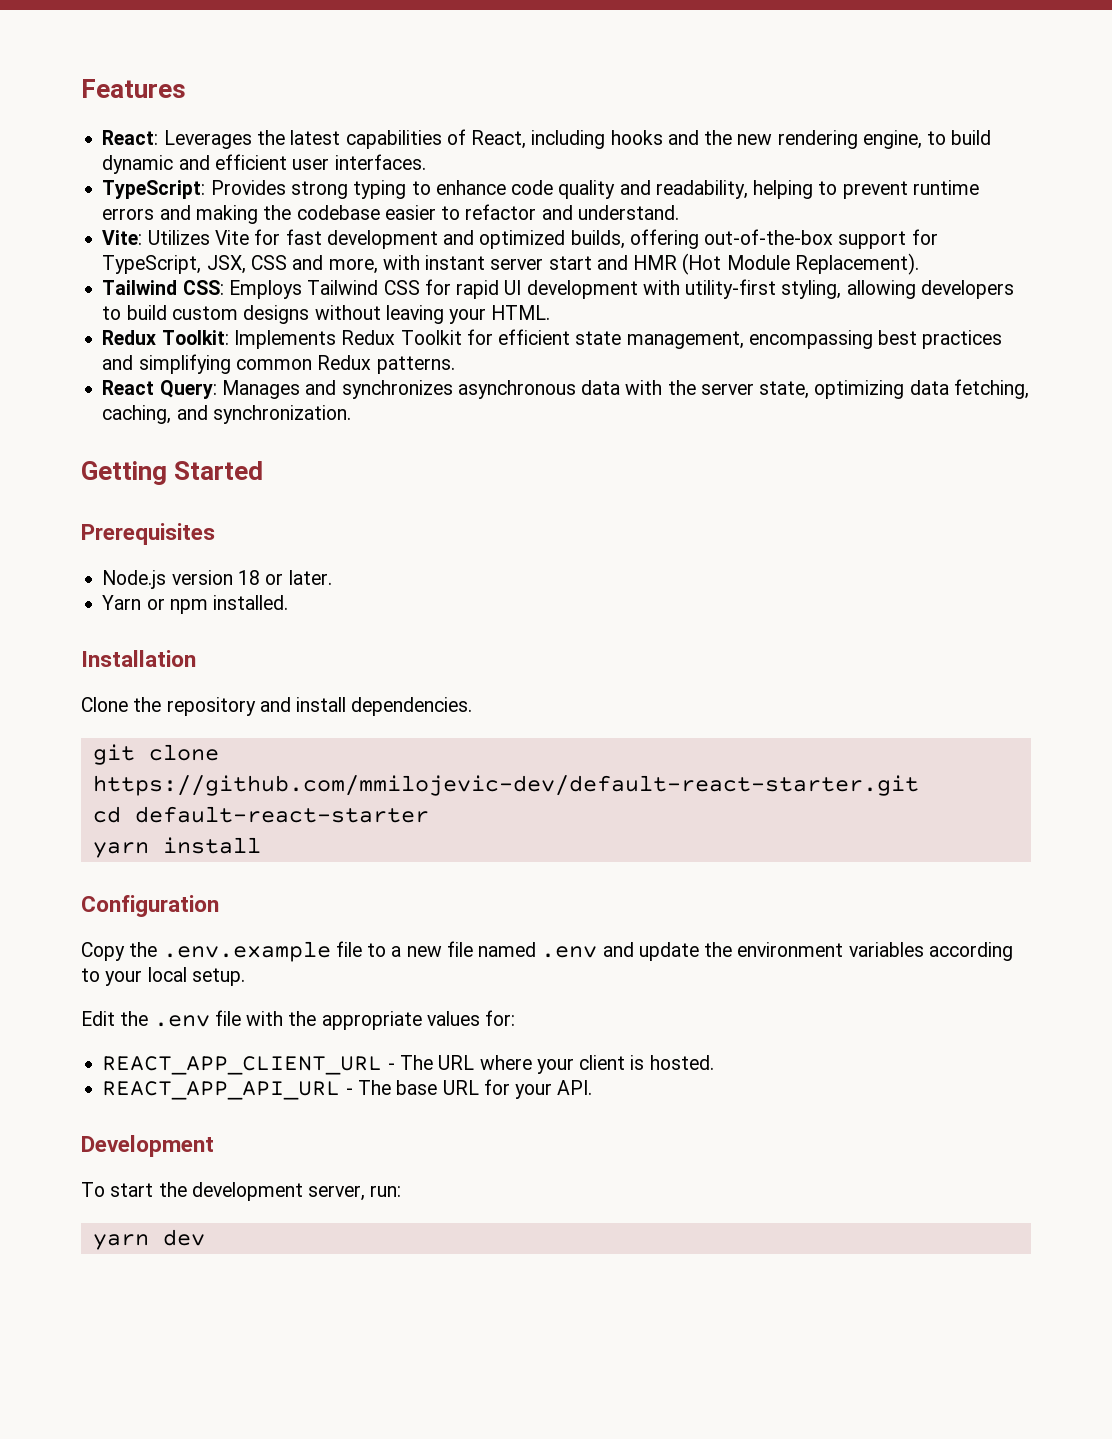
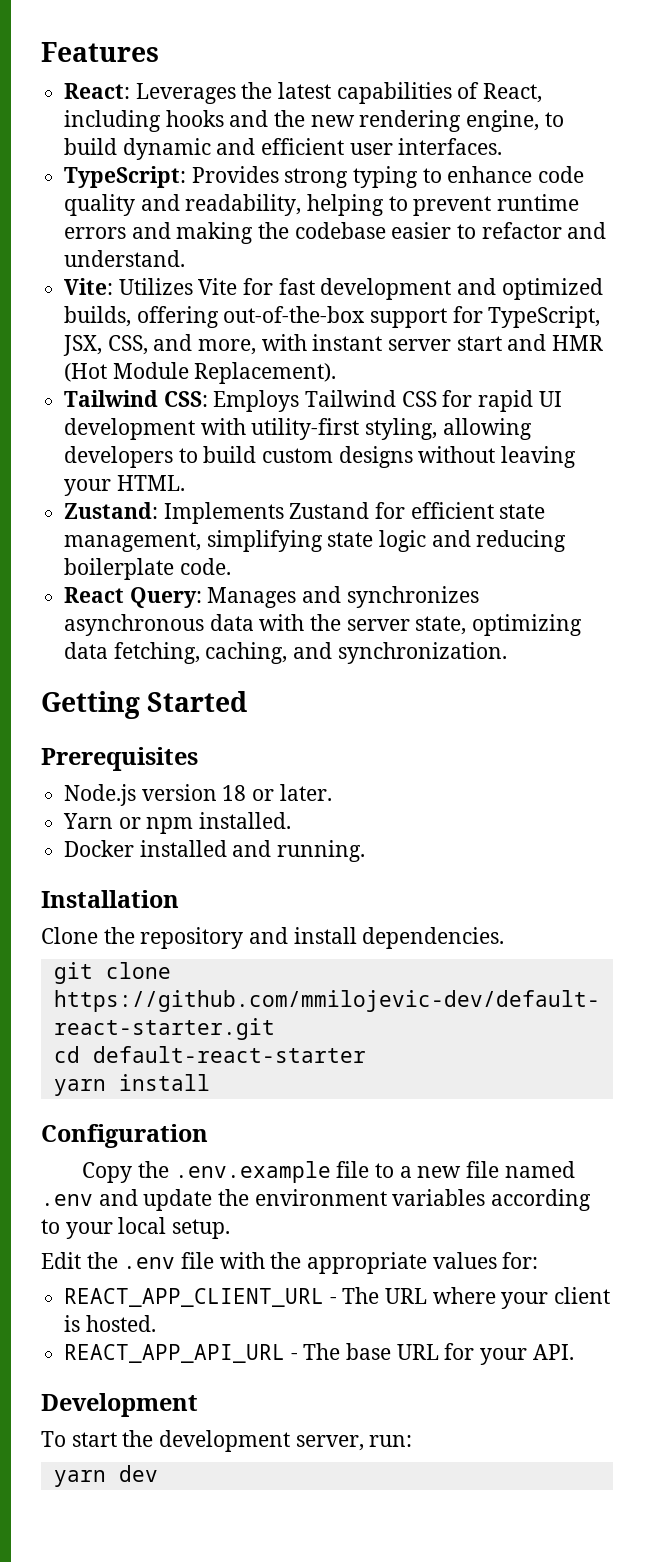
- Vite: Utilizes Vite for fast development and optimized builds, offering out-of-the-box support for TypeScript, JSX, CSS and more, with instant server start and HMR (Hot Module Replacement).
+ Vite: Utilizes Vite for fast development and optimized builds, offering out-of-the-box support for TypeScript, JSX, CSS, and more, with instant server start and HMR (Hot Module Replacement).
- Redux Toolkit: Implements Redux Toolkit for efficient state management, encompassing best practices and simplifying common Redux patterns.
+ Zustand: Implements Zustand for efficient state management, simplifying state logic and reducing boilerplate code.
+ Docker installed and running.

